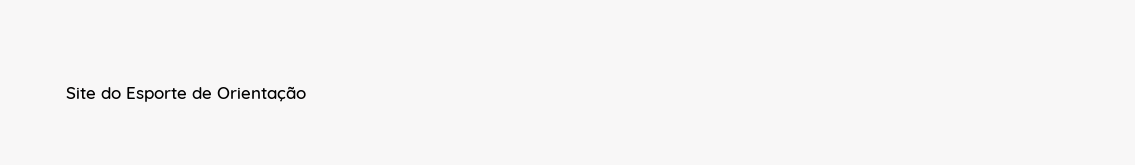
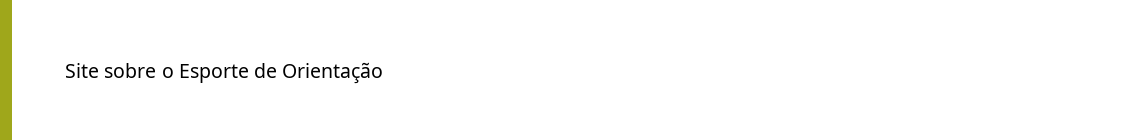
- Site do Esporte de Orientação
+ Site sobre o Esporte de Orientação

